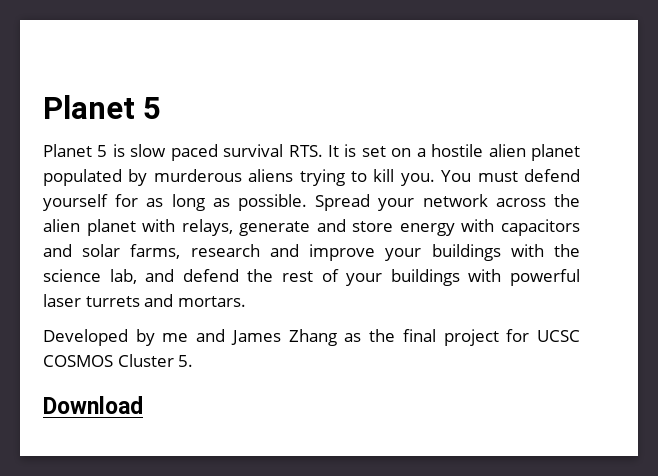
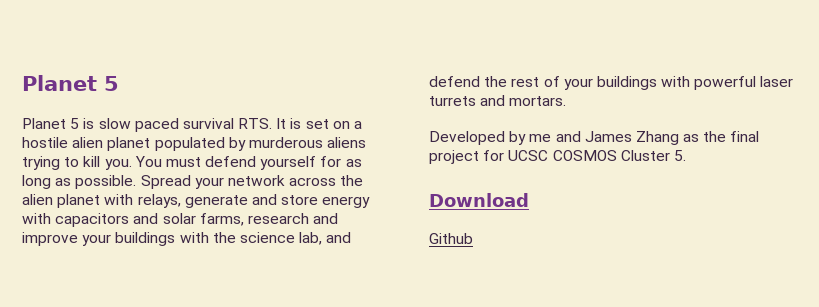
+ Github

